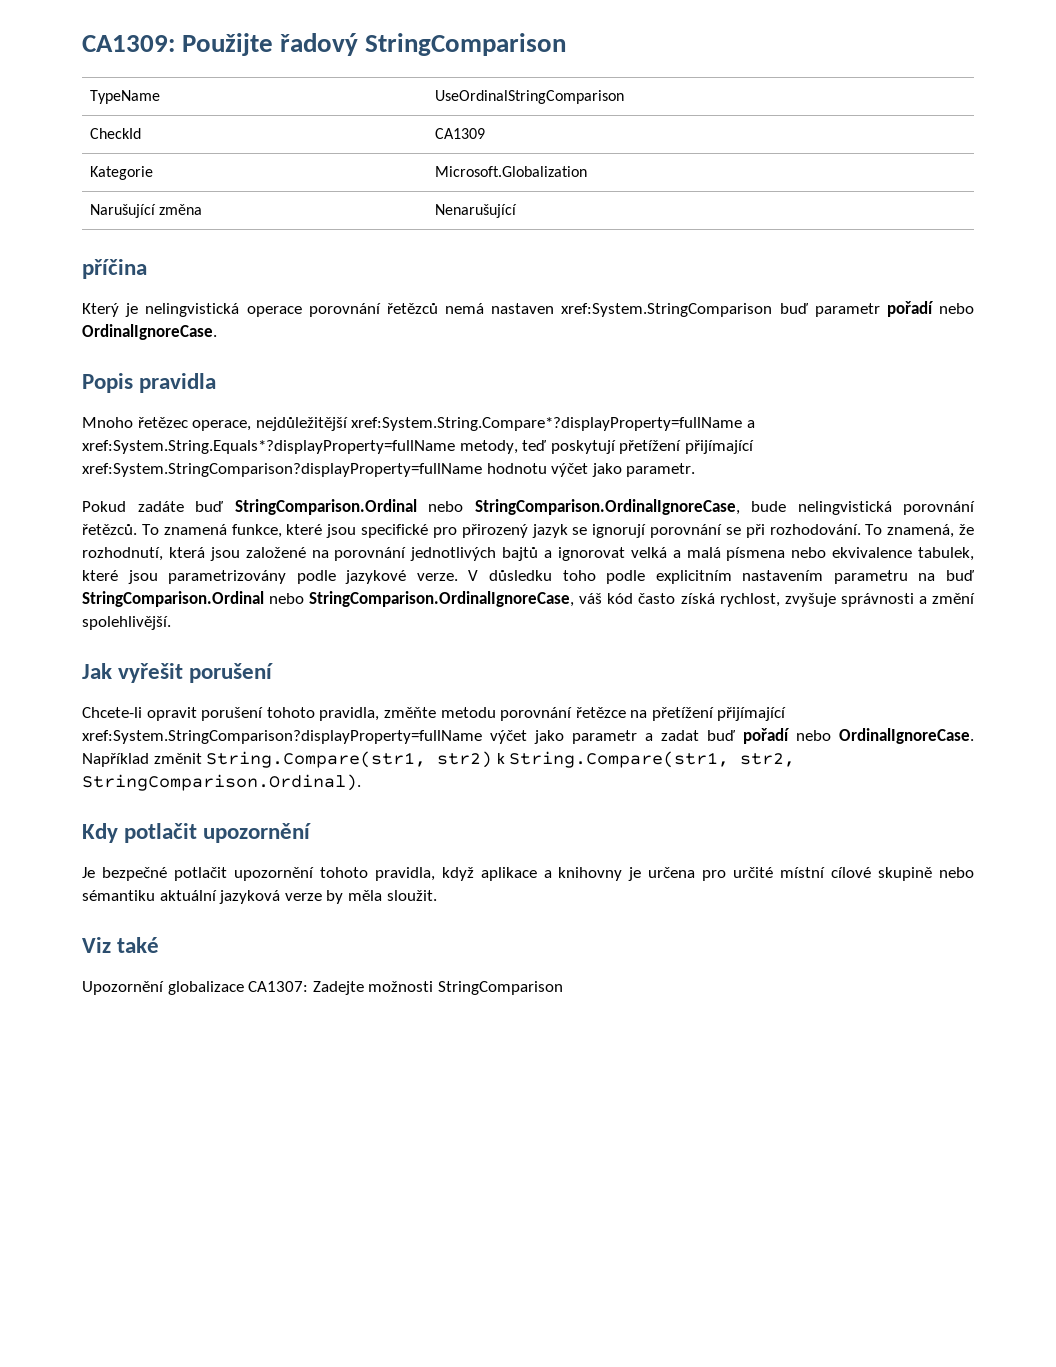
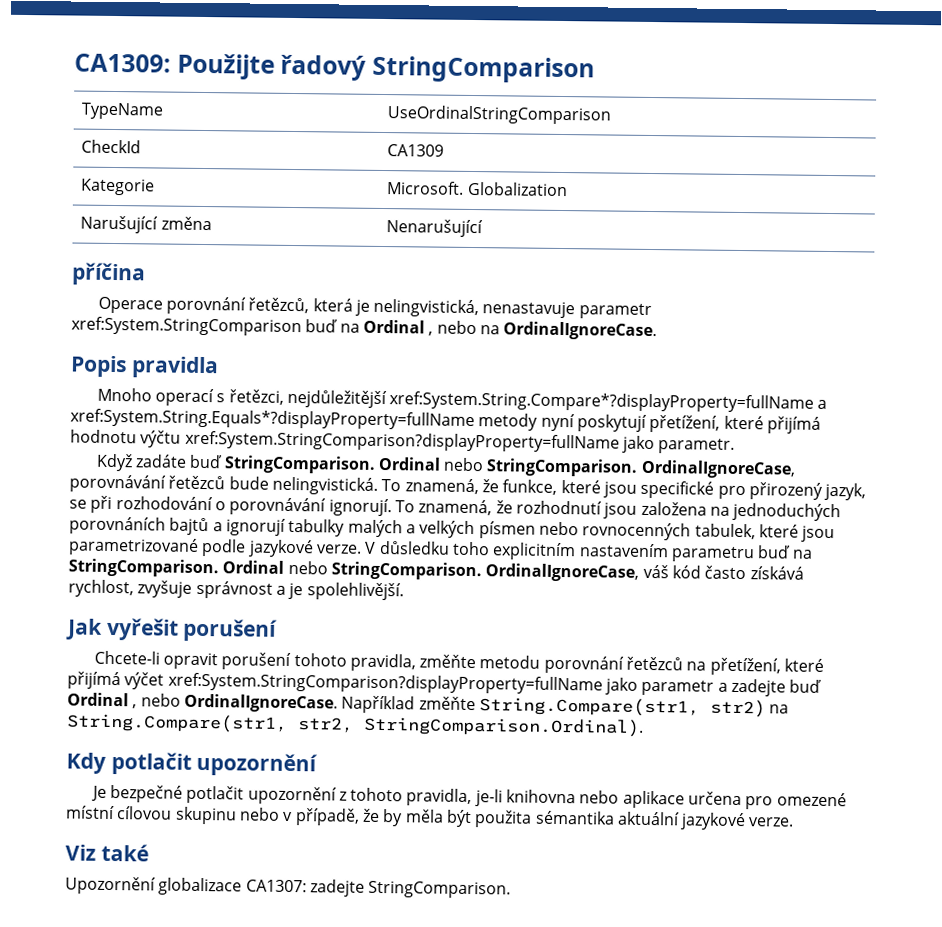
- Kategorie | Microsoft.Globalization
+ Kategorie | Microsoft. Globalization
- Který je nelingvistická operace porovnání řetězců nemá nastaven xref:System.StringComparison buď parametr pořadí nebo OrdinalIgnoreCase.
+ Operace porovnání řetězců, která je nelingvistická, nenastavuje parametr xref:System.StringComparison buď na Ordinal , nebo na OrdinalIgnoreCase.
- Mnoho řetězec operace, nejdůležitější xref:System.String.Compare*?displayProperty=fullName a xref:System.String.Equals*?displayProperty=fullName metody, teď poskytují přetížení přijímající xref:System.StringComparison?displayProperty=fullName hodnotu výčet jako parametr.
+ Mnoho operací s řetězci, nejdůležitější xref:System.String.Compare*?displayProperty=fullName a xref:System.String.Equals*?displayProperty=fullName metody nyní poskytují přetížení, které přijímá hodnotu výčtu xref:System.StringComparison?displayProperty=fullName jako parametr.
- Pokud zadáte buď StringComparison.Ordinal nebo StringComparison.OrdinalIgnoreCase, bude nelingvistická porovnání řetězců. To znamená funkce, které jsou specifické pro přirozený jazyk se ignorují porovnání se při rozhodování. To znamená, že rozhodnutí, která jsou založené na porovnání jednotlivých bajtů a ignorovat velká a malá písmena nebo ekvivalence tabulek, které jsou parametrizovány podle jazykové verze.
+ Když zadáte buď StringComparison. Ordinal nebo StringComparison. OrdinalIgnoreCase, porovnávání řetězců bude nelingvistická. To znamená, že funkce, které jsou specifické pro přirozený jazyk, se při rozhodování o porovnávání ignorují. To znamená, že rozhodnutí jsou založena na jednoduchých porovnáních bajtů a ignorují tabulky malých a velkých písmen nebo rovnocenných tabulek, které jsou parametrizované podle jazykové verze.
- V důsledku toho podle explicitním nastavením parametru na buď StringComparison.Ordinal nebo StringComparison.OrdinalIgnoreCase, váš kód často získá rychlost, zvyšuje správnosti a změní spolehlivější.
+ V důsledku toho explicitním nastavením parametru buď na StringComparison. Ordinal nebo StringComparison. OrdinalIgnoreCase, váš kód často získává rychlost, zvyšuje správnost a je spolehlivější.
- Chcete-li opravit porušení tohoto pravidla, změňte metodu porovnání řetězce na přetížení přijímající xref:System.StringComparison?displayProperty=fullName výčet jako parametr a zadat buď pořadí nebo OrdinalIgnoreCase.
+ Chcete-li opravit porušení tohoto pravidla, změňte metodu porovnání řetězců na přetížení, které přijímá výčet xref:System.StringComparison?displayProperty=fullName jako parametr a zadejte buď Ordinal , nebo OrdinalIgnoreCase.
- Například změnit String.Compare(str1, str2) k String.Compare(str1, str2, StringComparison.Ordinal).
+ Například změňte String.Compare(str1, str2) na String.Compare(str1, str2, StringComparison.Ordinal).
- Je bezpečné potlačit upozornění tohoto pravidla, když aplikace a knihovny je určena pro určité místní cílové skupině nebo sémantiku aktuální jazyková verze by měla sloužit.
+ Je bezpečné potlačit upozornění z tohoto pravidla, je-li knihovna nebo aplikace určena pro omezené místní cílovou skupinu nebo v případě, že by měla být použita sémantika aktuální jazykové verze.
- Upozornění globalizace CA1307: Zadejte možnosti StringComparison
+ Upozornění globalizace CA1307: zadejte StringComparison.

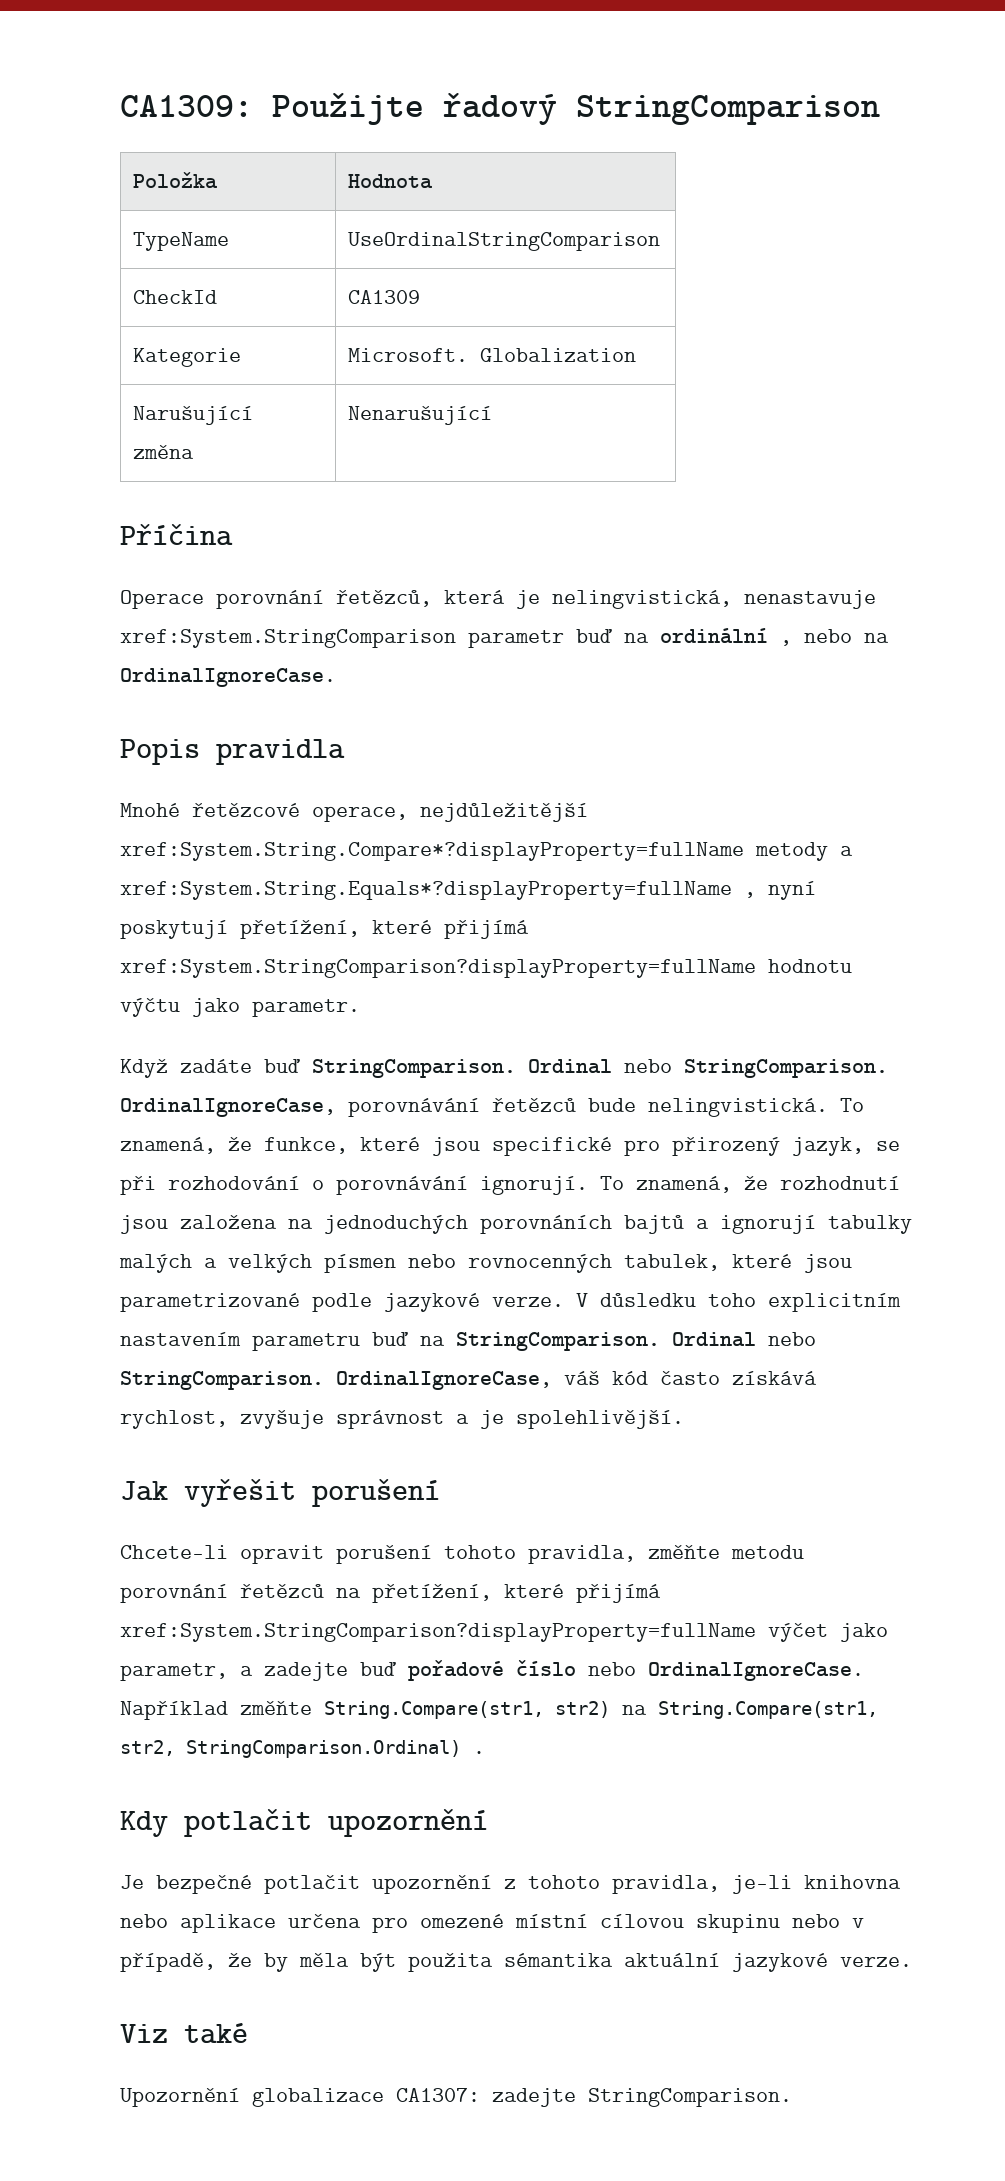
+ Položka | Hodnota
- příčina
+ Příčina
- Operace porovnání řetězců, která je nelingvistická, nenastavuje parametr xref:System.StringComparison buď na Ordinal , nebo na OrdinalIgnoreCase.
+ Operace porovnání řetězců, která je nelingvistická, nenastavuje xref:System.StringComparison parametr buď na ordinální , nebo na OrdinalIgnoreCase.
- Mnoho operací s řetězci, nejdůležitější xref:System.String.Compare*?displayProperty=fullName a xref:System.String.Equals*?displayProperty=fullName metody nyní poskytují přetížení, které přijímá hodnotu výčtu xref:System.StringComparison?displayProperty=fullName jako parametr.
+ Mnohé řetězcové operace, nejdůležitější xref:System.String.Compare*?displayProperty=fullName metody a xref:System.String.Equals*?displayProperty=fullName , nyní poskytují přetížení, které přijímá xref:System.StringComparison?displayProperty=fullName hodnotu výčtu jako parametr.
- Chcete-li opravit porušení tohoto pravidla, změňte metodu porovnání řetězců na přetížení, které přijímá výčet xref:System.StringComparison?displayProperty=fullName jako parametr a zadejte buď Ordinal , nebo OrdinalIgnoreCase.
+ Chcete-li opravit porušení tohoto pravidla, změňte metodu porovnání řetězců na přetížení, které přijímá xref:System.StringComparison?displayProperty=fullName výčet jako parametr, a zadejte buď pořadové číslo nebo OrdinalIgnoreCase.
- Například změňte String.Compare(str1, str2) na String.Compare(str1, str2, StringComparison.Ordinal).
+ Například změňte String.Compare(str1, str2) na String.Compare(str1, str2, StringComparison.Ordinal) .

